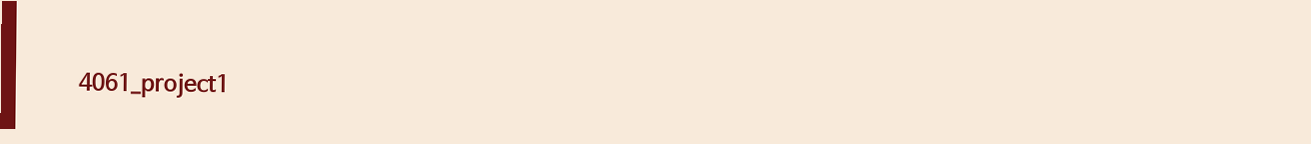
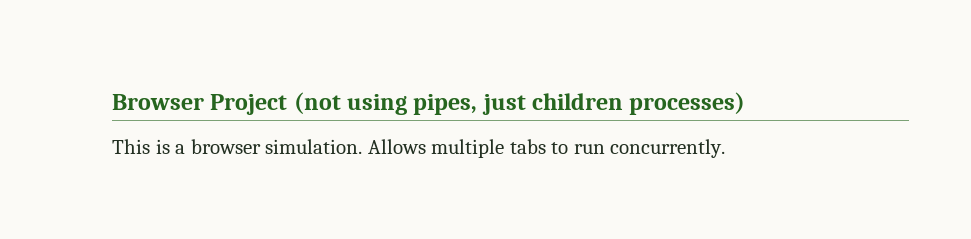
- 4061_project1
+ Browser Project (not using pipes, just children processes)
+ This is a browser simulation. Allows multiple tabs to run concurrently.

